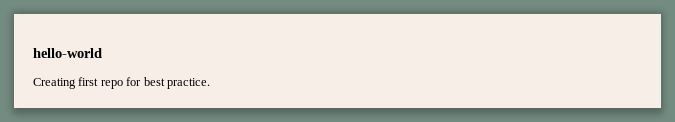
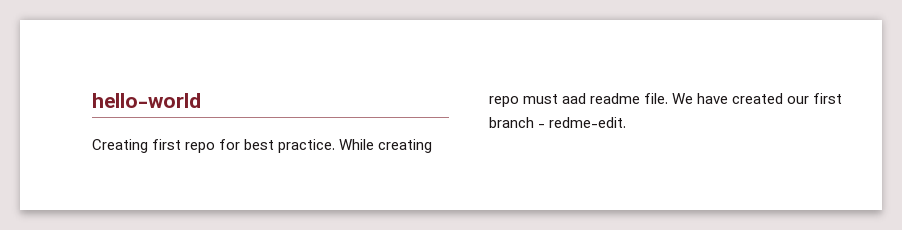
+ While creating repo must aad readme file. We have created our first branch - redme-edit.

